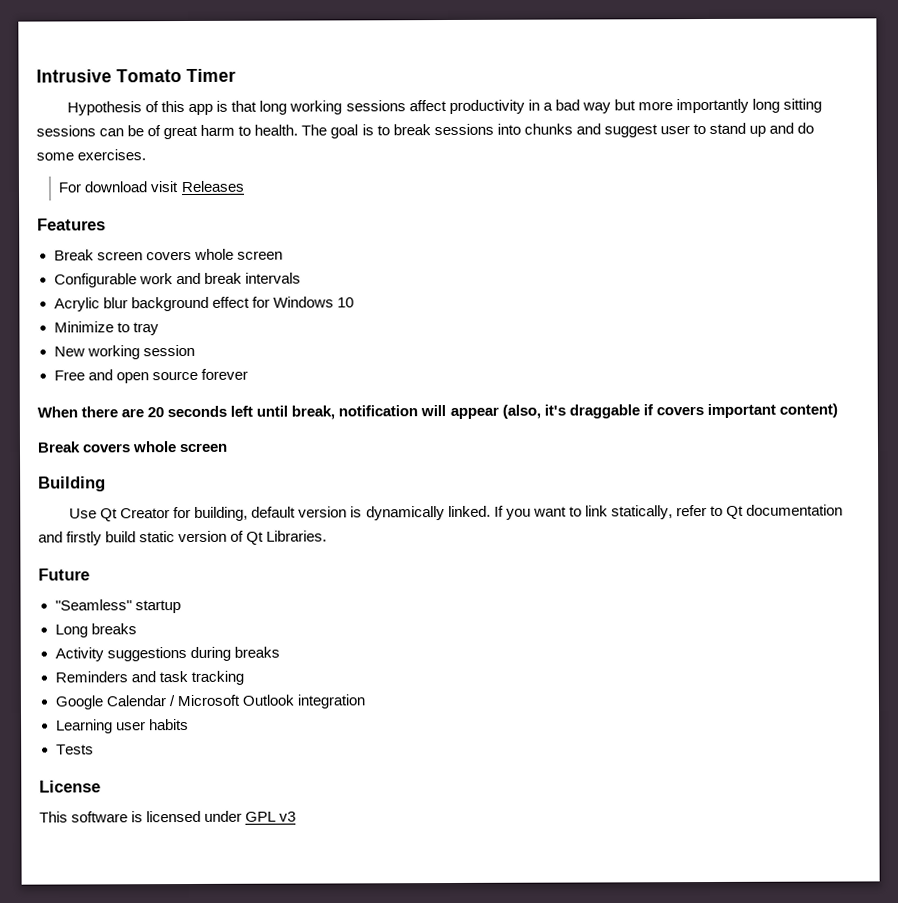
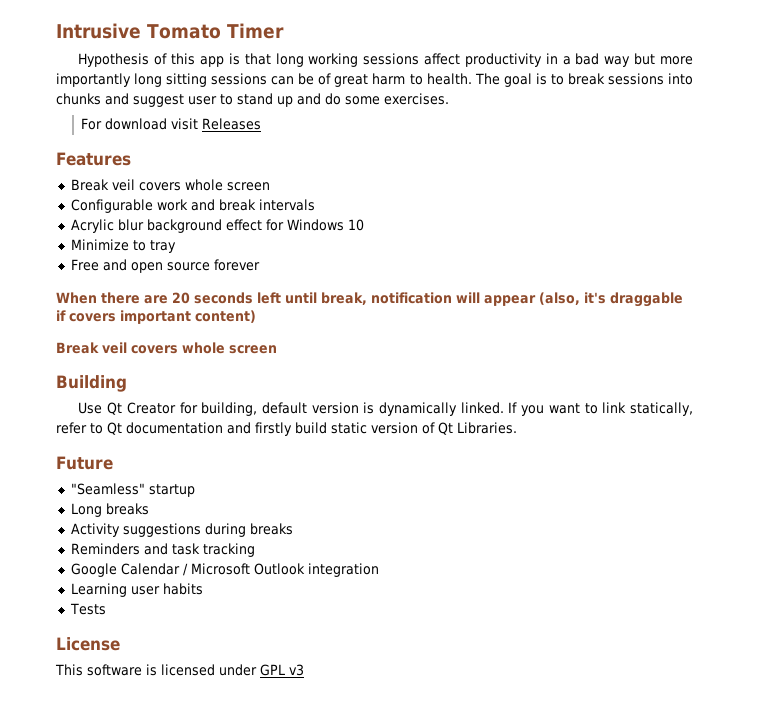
  Features
- Break screen covers whole screen
+ Break veil covers whole screen
- New working session
  When there are 20 seconds left until break, notification will appear (also, it's draggable if covers important content)
- Break covers whole screen
+ Break veil covers whole screen

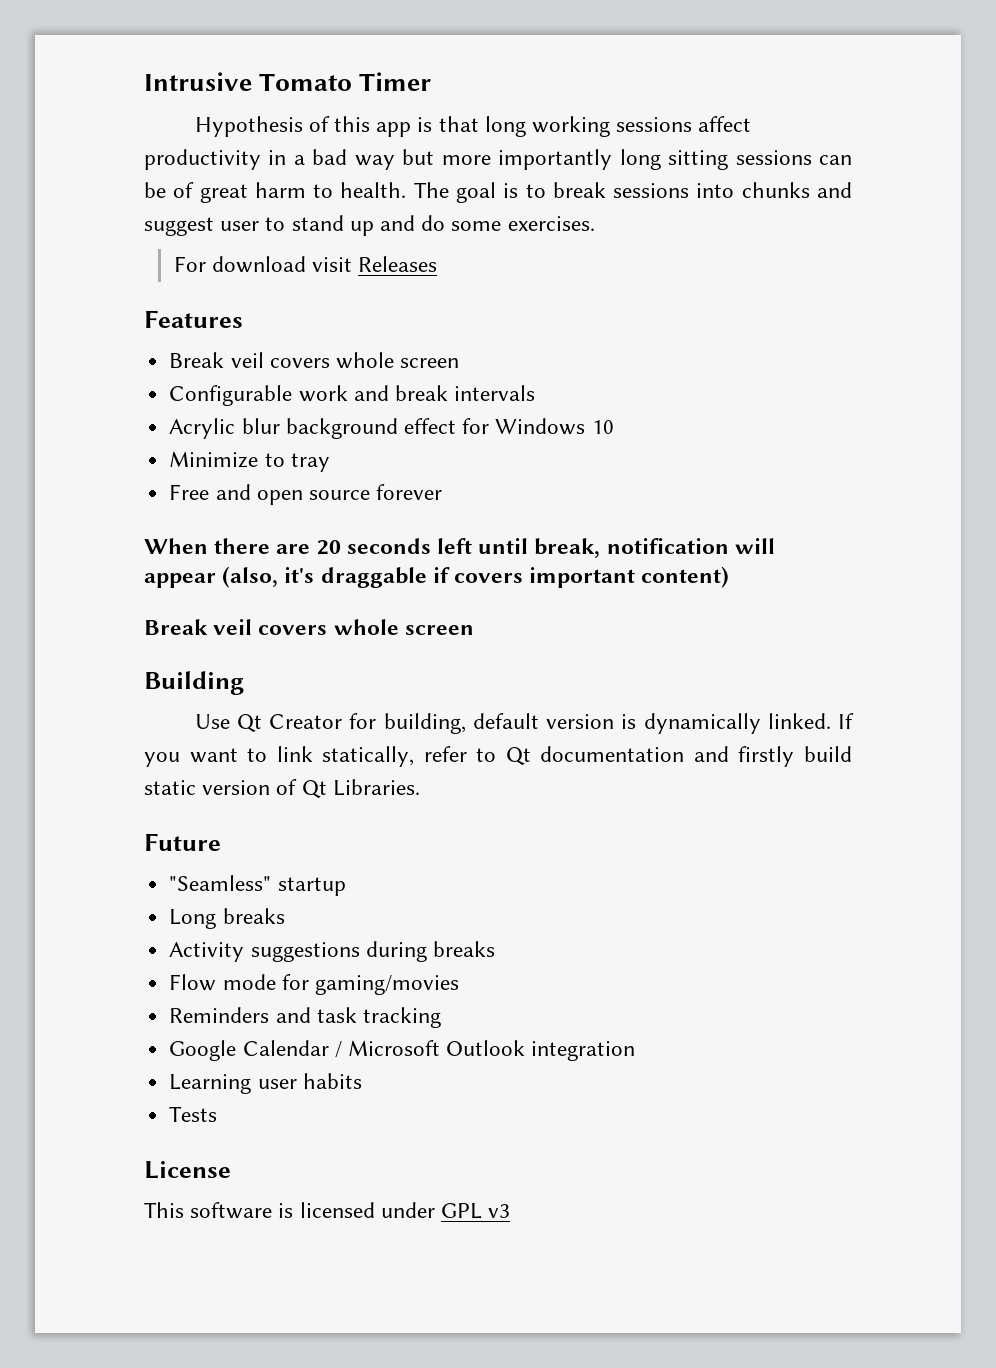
+ Flow mode for gaming/movies

